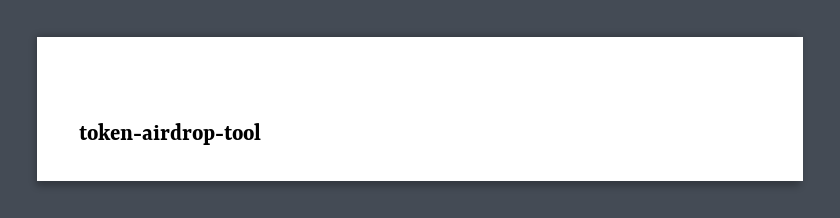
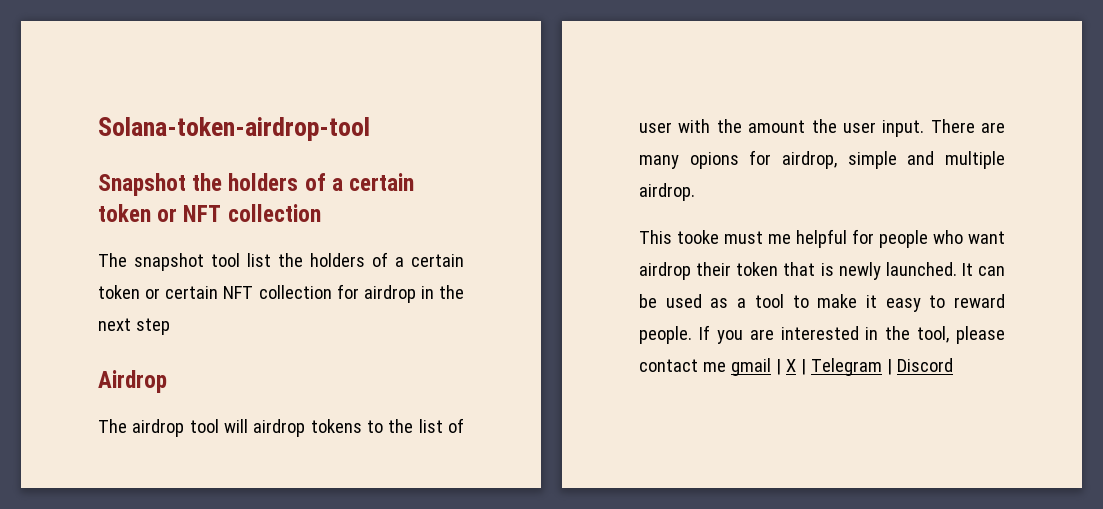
- token-airdrop-tool
+ Solana-token-airdrop-tool
+ Snapshot the holders of a certain token or NFT collection
+ The snapshot tool list the holders of a certain token or certain NFT collection for airdrop in the next step
+ Airdrop
+ The airdrop tool will airdrop tokens to the list of user with the amount the user input. There are many opions for airdrop, simple and multiple airdrop.
+ This tooke must me helpful for people who want airdrop their token that is newly launched. It can be used as a tool to make it easy to reward people. If you are interested in the tool, please contact me gmail | X | Telegram | Discord

